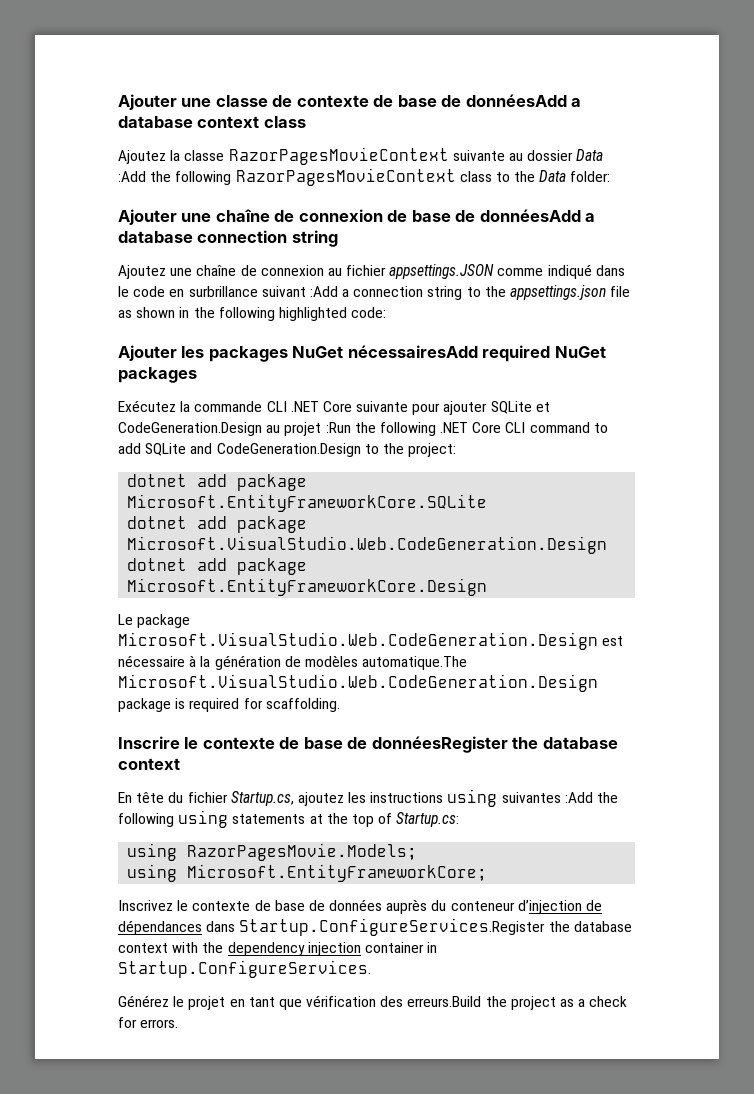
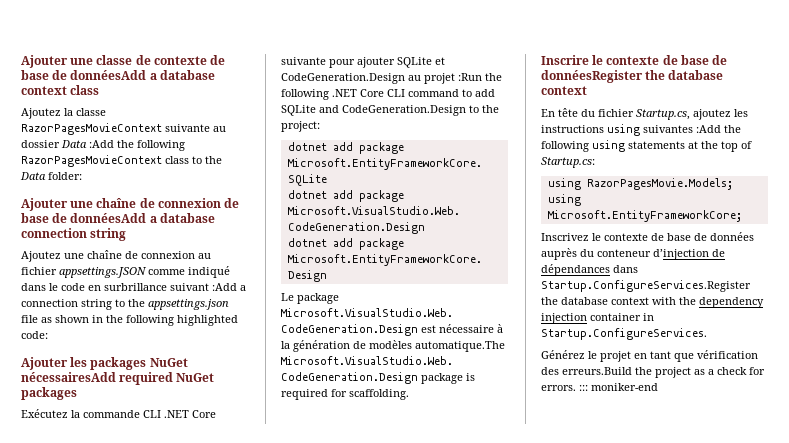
- Générez le projet en tant que vérification des erreurs.Build the project as a check for errors.
+ Générez le projet en tant que vérification des erreurs.Build the project as a check for errors. ::: moniker-end

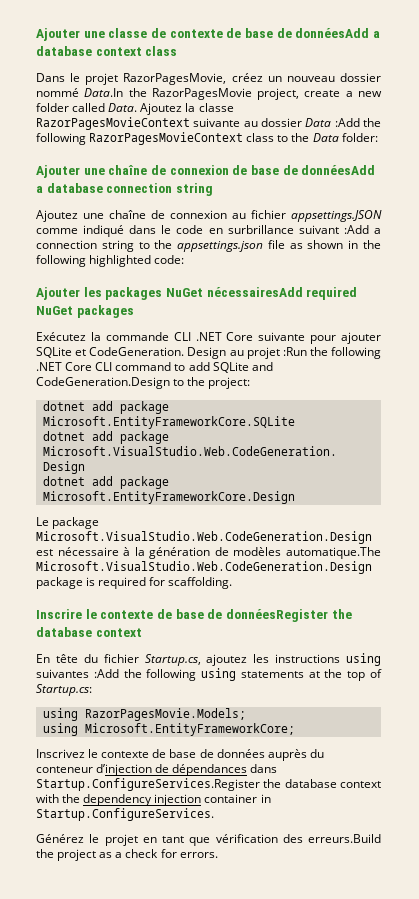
+ Dans le projet RazorPagesMovie, créez un nouveau dossier nommé Data.In the RazorPagesMovie project, create a new folder called Data.
- Exécutez la commande CLI .NET Core suivante pour ajouter SQLite et CodeGeneration.Design au projet :Run the following .NET Core CLI command to add SQLite and CodeGeneration.Design to the project:
+ Exécutez la commande CLI .NET Core suivante pour ajouter SQLite et CodeGeneration. Design au projet :Run the following .NET Core CLI command to add SQLite and CodeGeneration.Design to the project:
- Générez le projet en tant que vérification des erreurs.Build the project as a check for errors. ::: moniker-end
+ Générez le projet en tant que vérification des erreurs.Build the project as a check for errors.

